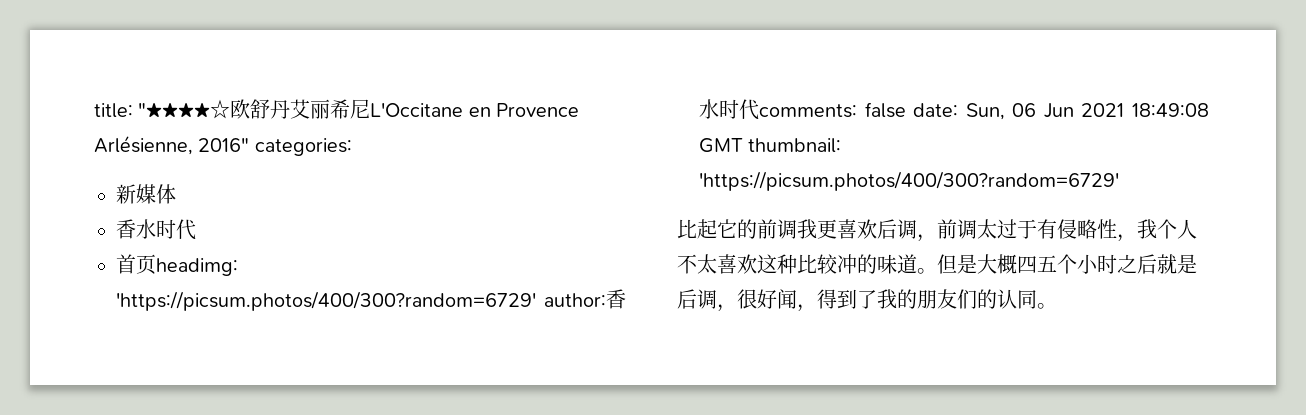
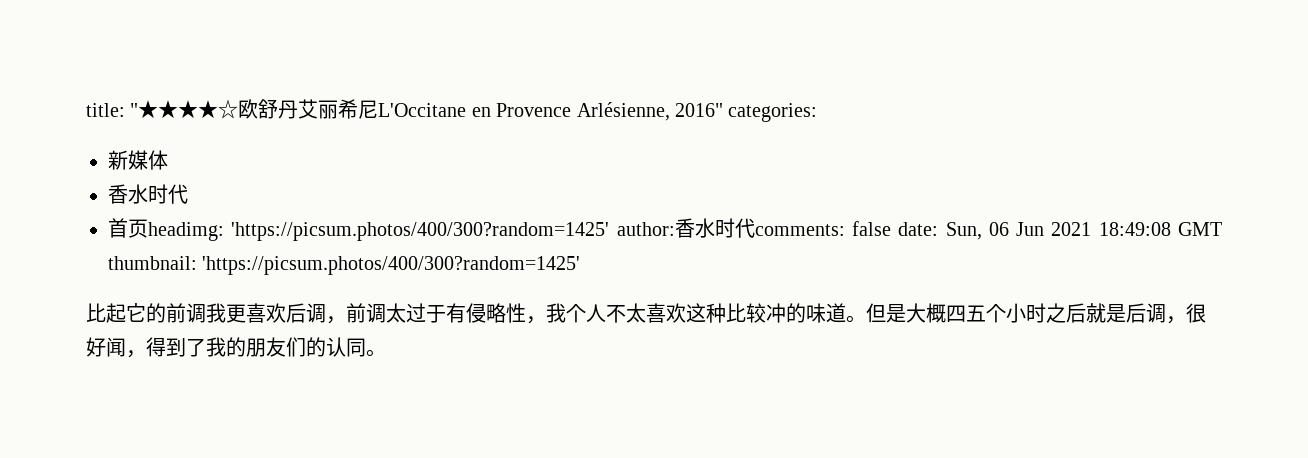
- 首页headimg: 'https://picsum.photos/400/300?random=6729' author:香水时代comments: false date: Sun, 06 Jun 2021 18:49:08 GMT thumbnail: 'https://picsum.photos/400/300?random=6729'
+ 首页headimg: 'https://picsum.photos/400/300?random=1425' author:香水时代comments: false date: Sun, 06 Jun 2021 18:49:08 GMT thumbnail: 'https://picsum.photos/400/300?random=1425'

